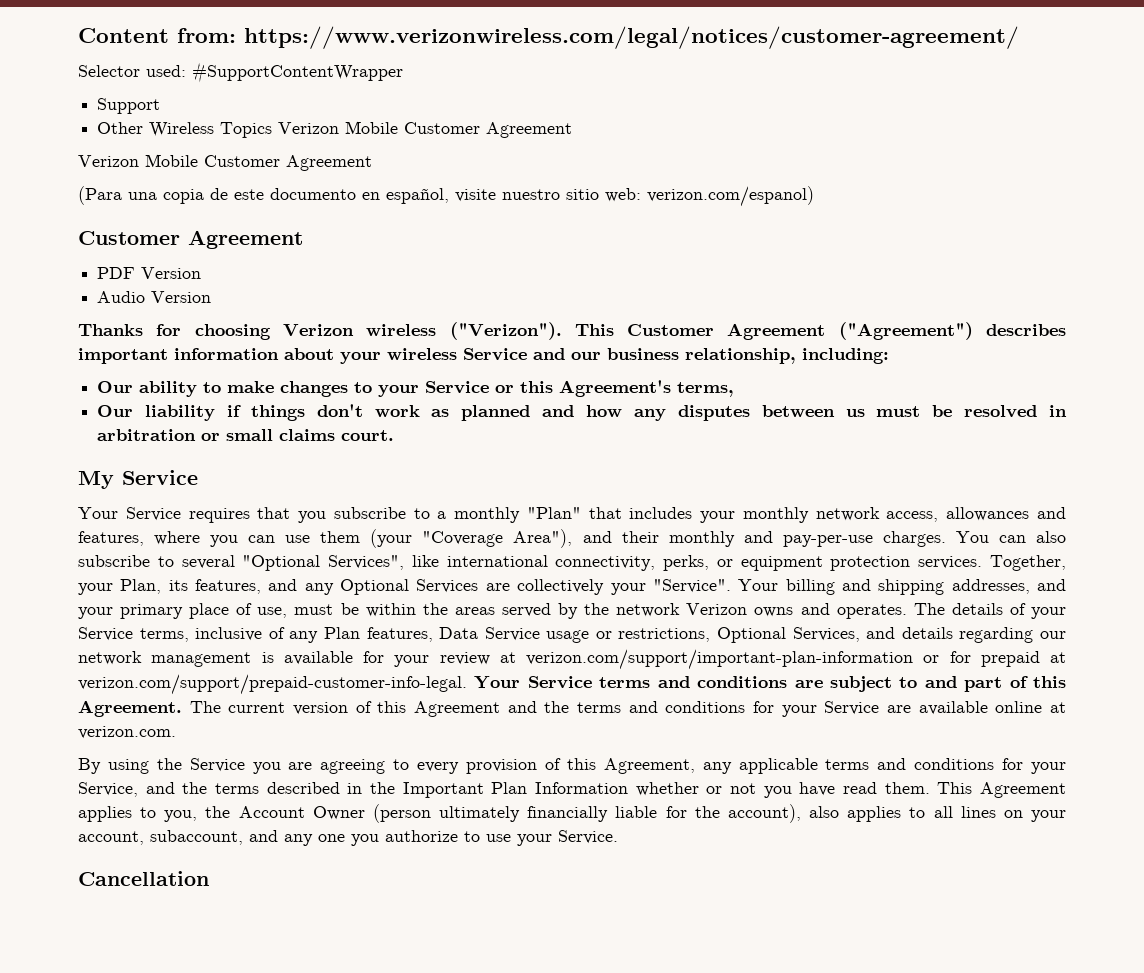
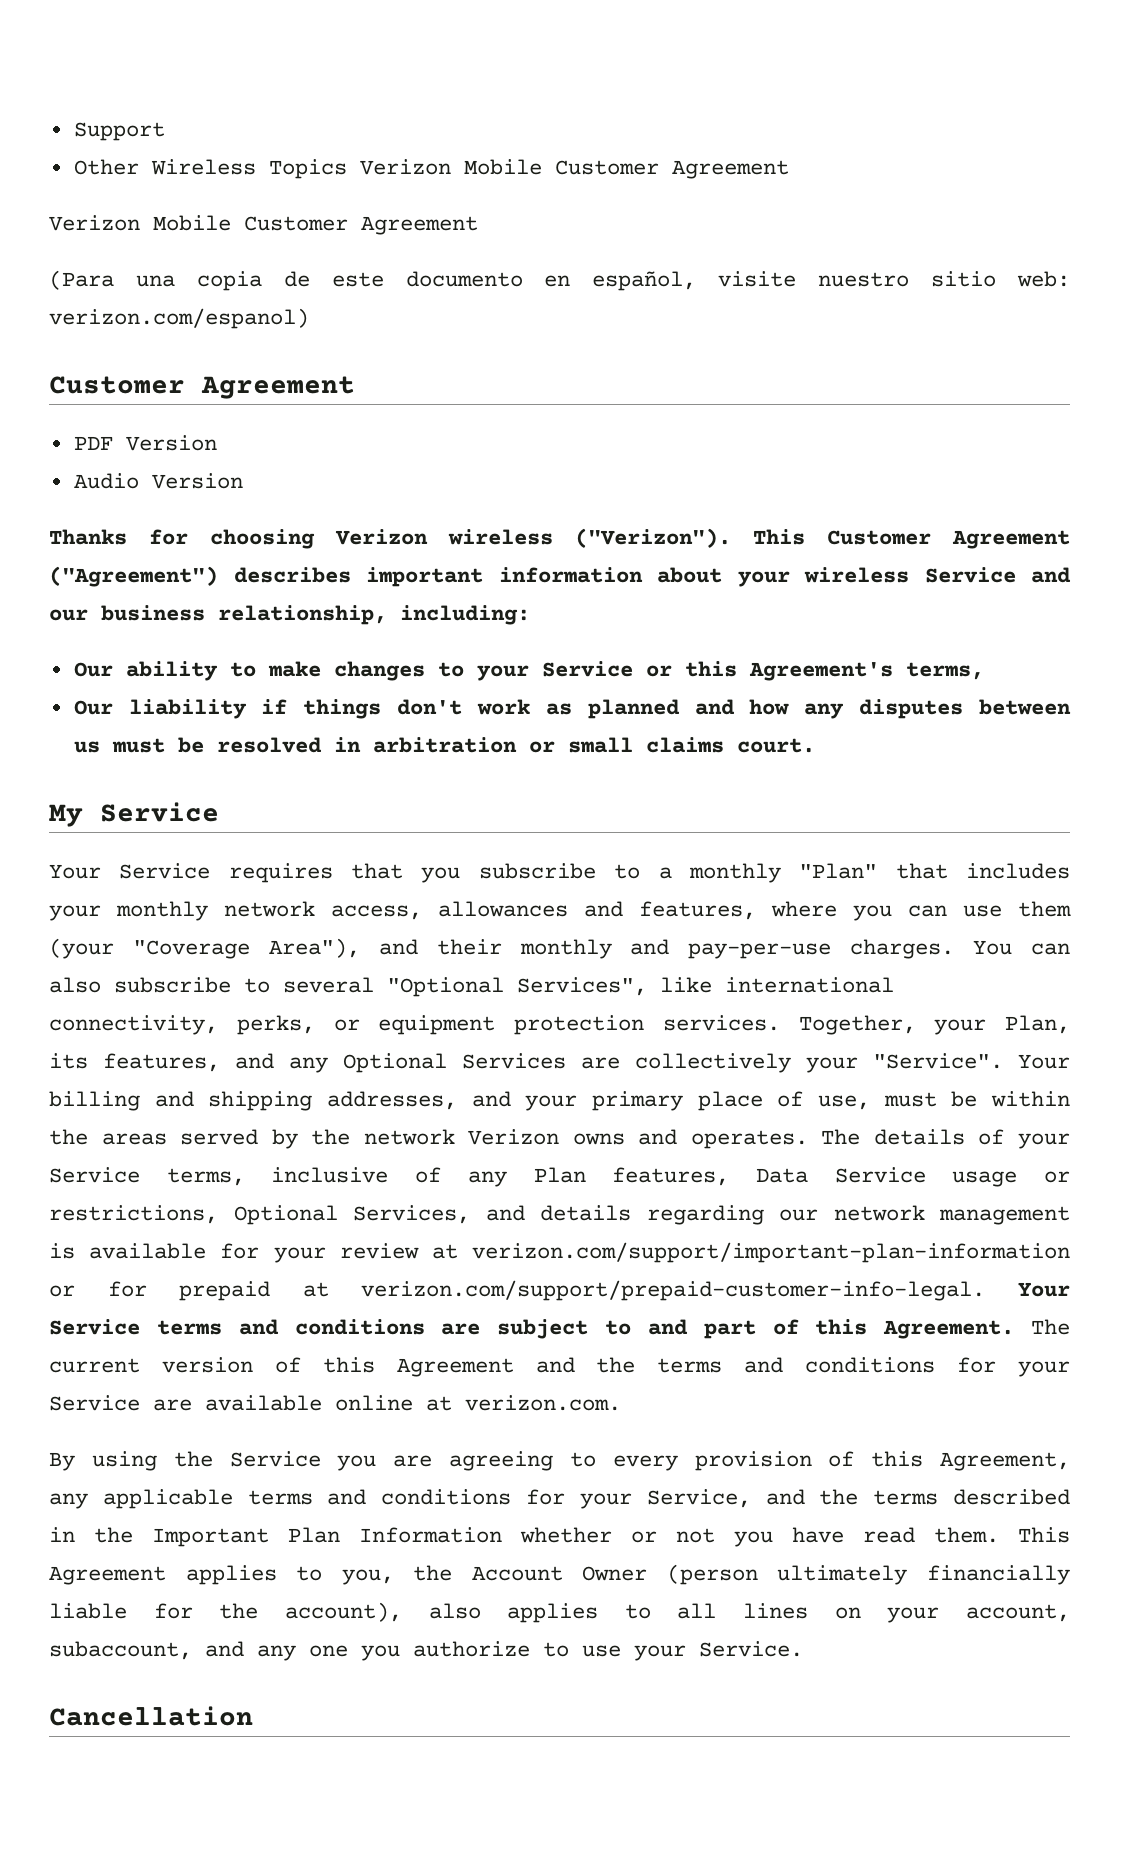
- Content from: https://www.verizonwireless.com/legal/notices/customer-agreement/
- Selector used: #SupportContentWrapper

